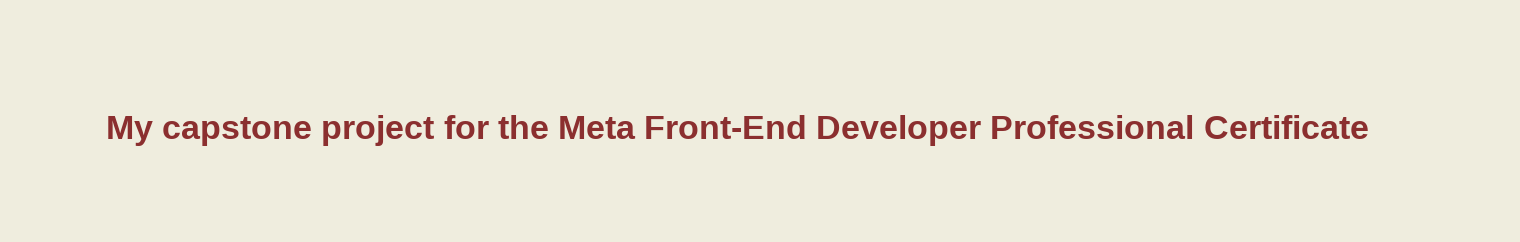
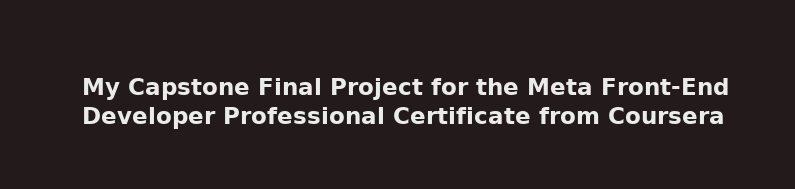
- My capstone project for the Meta Front-End Developer Professional Certificate
+ My Capstone Final Project for the Meta Front-End Developer Professional Certificate from Coursera

